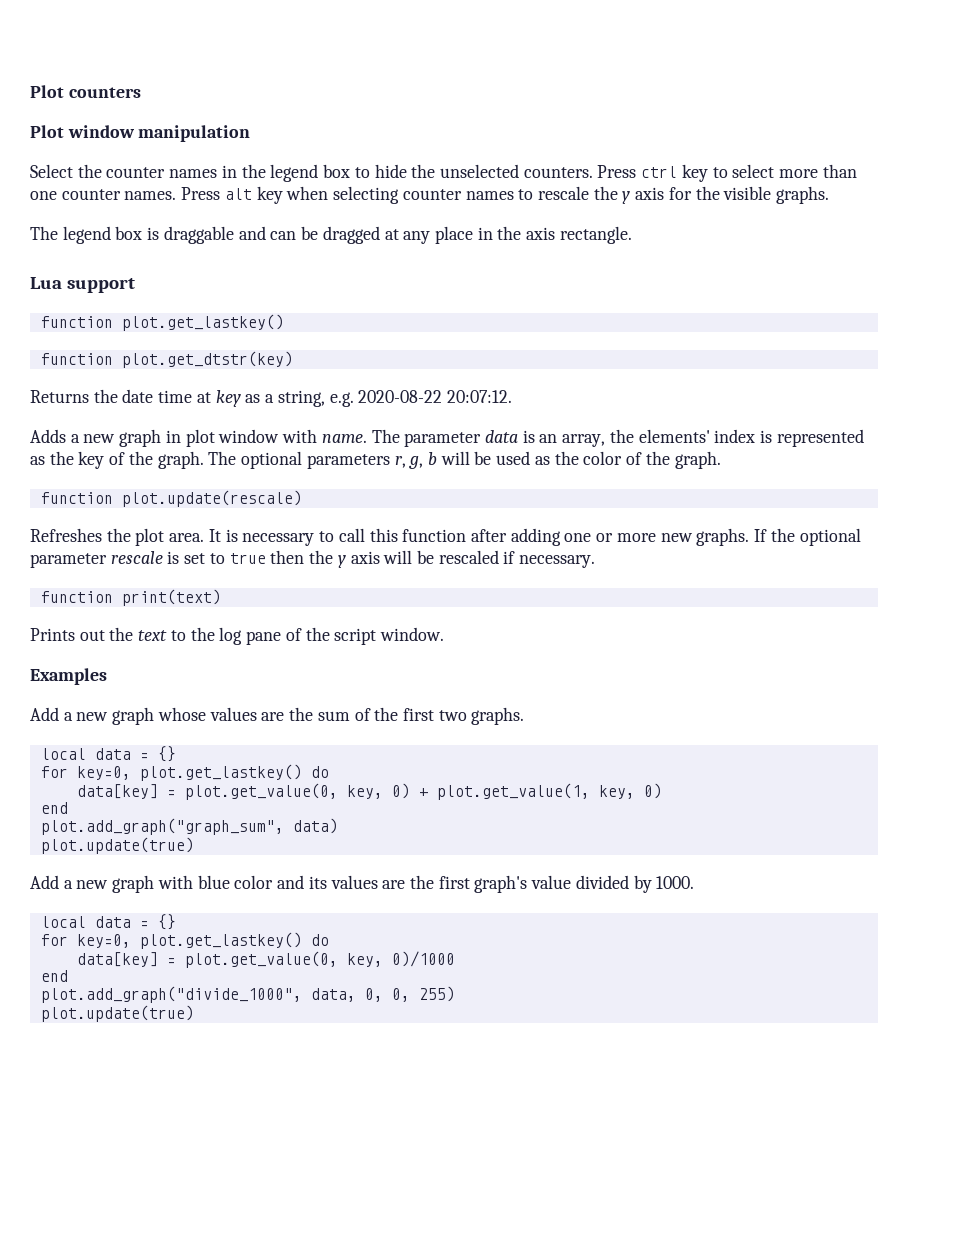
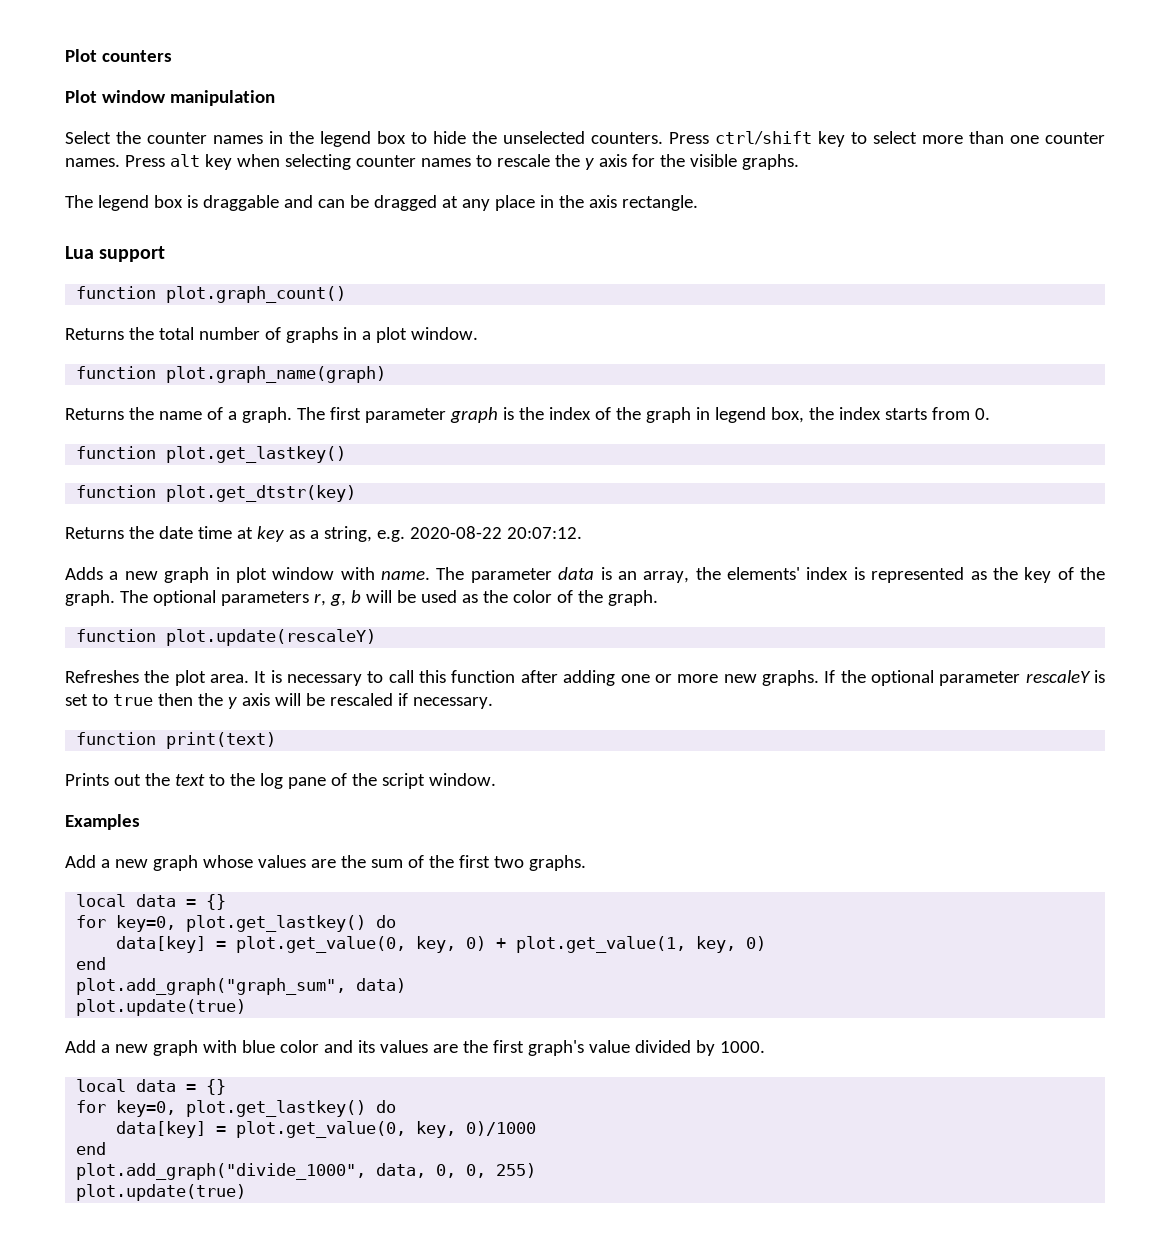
- Press ctrl key to select more than one counter names.
+ Press ctrl/shift key to select more than one counter names.
+ function plot.graph_count()
+ Returns the total number of graphs in a plot window.
+ function plot.graph_name(graph)
+ Returns the name of a graph. The first parameter graph is the index of the graph in legend box, the index starts from 0.
- function plot.update(rescale)
+ function plot.update(rescaleY)
- If the optional parameter rescale is set to true then the y axis will be rescaled if necessary.
+ If the optional parameter rescaleY is set to true then the y axis will be rescaled if necessary.

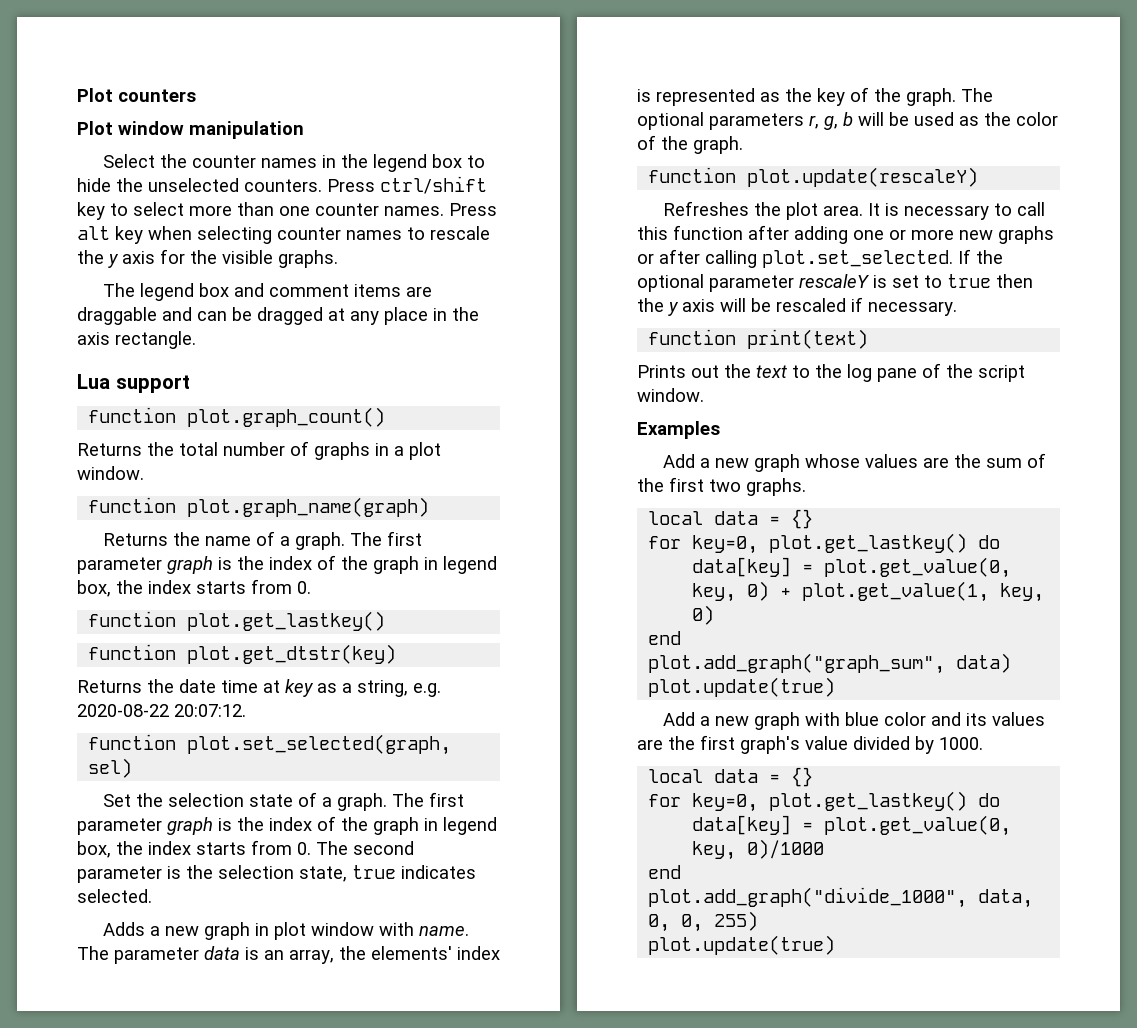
- The legend box is draggable and can be dragged at any place in the axis rectangle.
+ The legend box and comment items are draggable and can be dragged at any place in the axis rectangle.
+ function plot.set_selected(graph, sel)
+ Set the selection state of a graph. The first parameter graph is the index of the graph in legend box, the index starts from 0. The second parameter is the selection state, true indicates selected.
- It is necessary to call this function after adding one or more new graphs. If the optional parameter rescaleY is set to true then the y axis will be rescaled if necessary.
+ It is necessary to call this function after adding one or more new graphs or after calling plot.set_selected. If the optional parameter rescaleY is set to true then the y axis will be rescaled if necessary.

